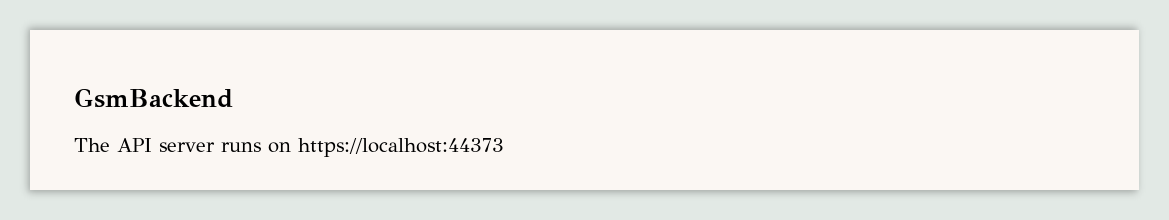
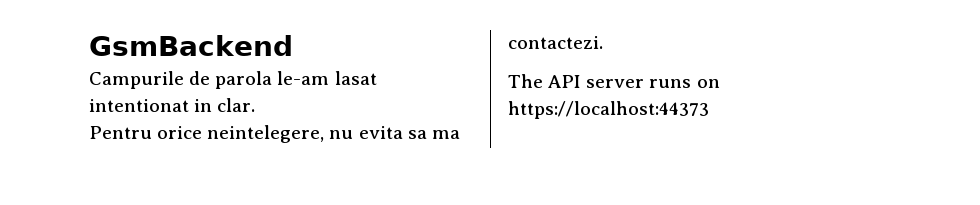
+ Campurile de parola le-am lasat intentionat in clar.
+ Pentru orice neintelegere, nu evita sa ma contactezi.

